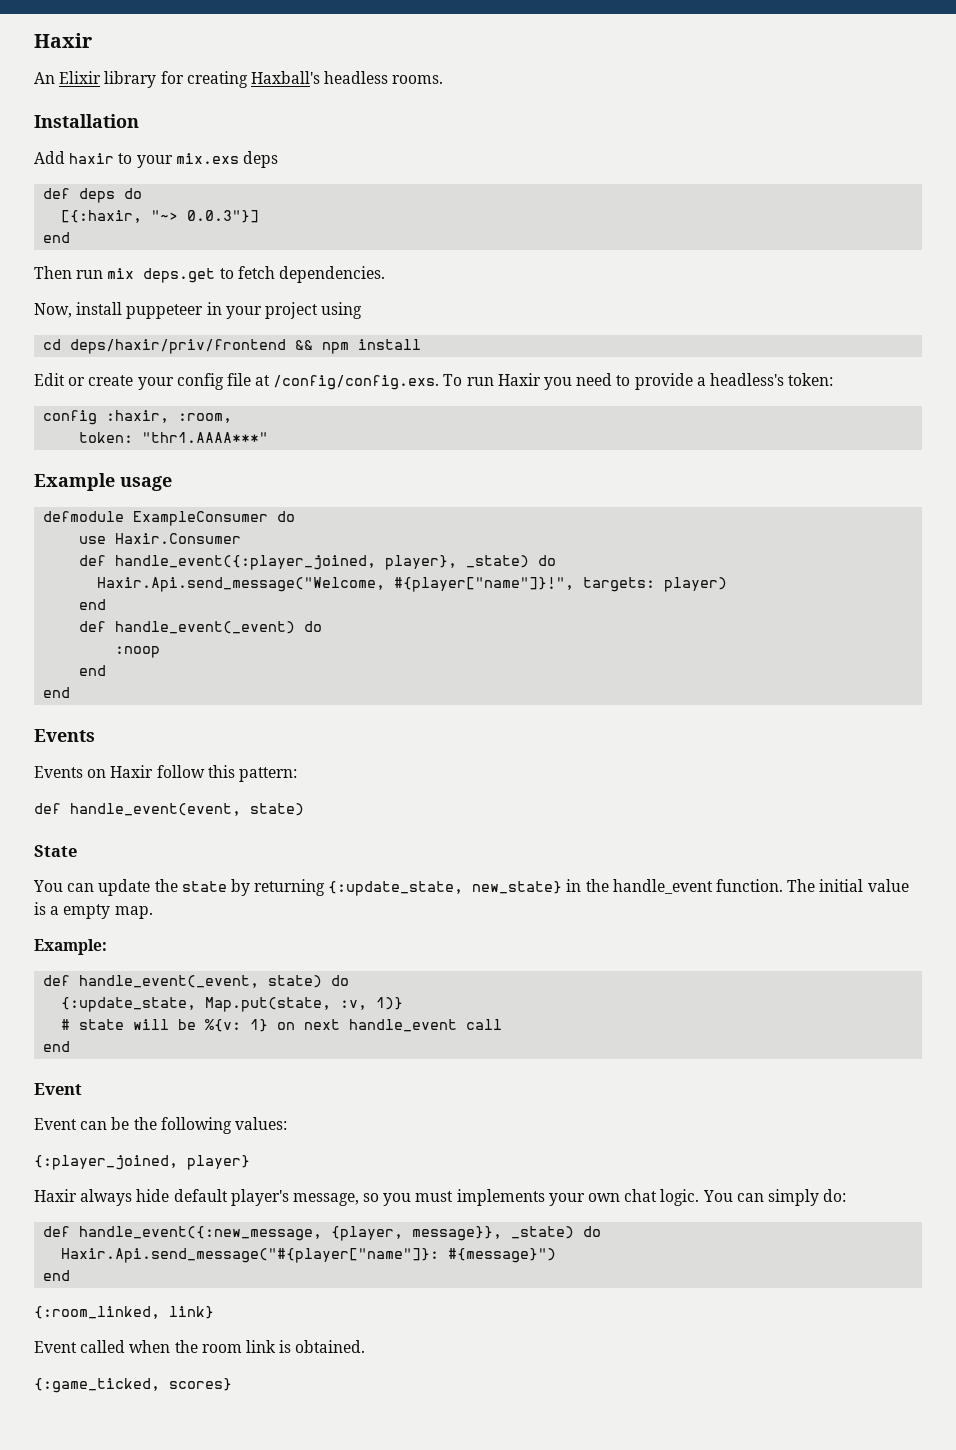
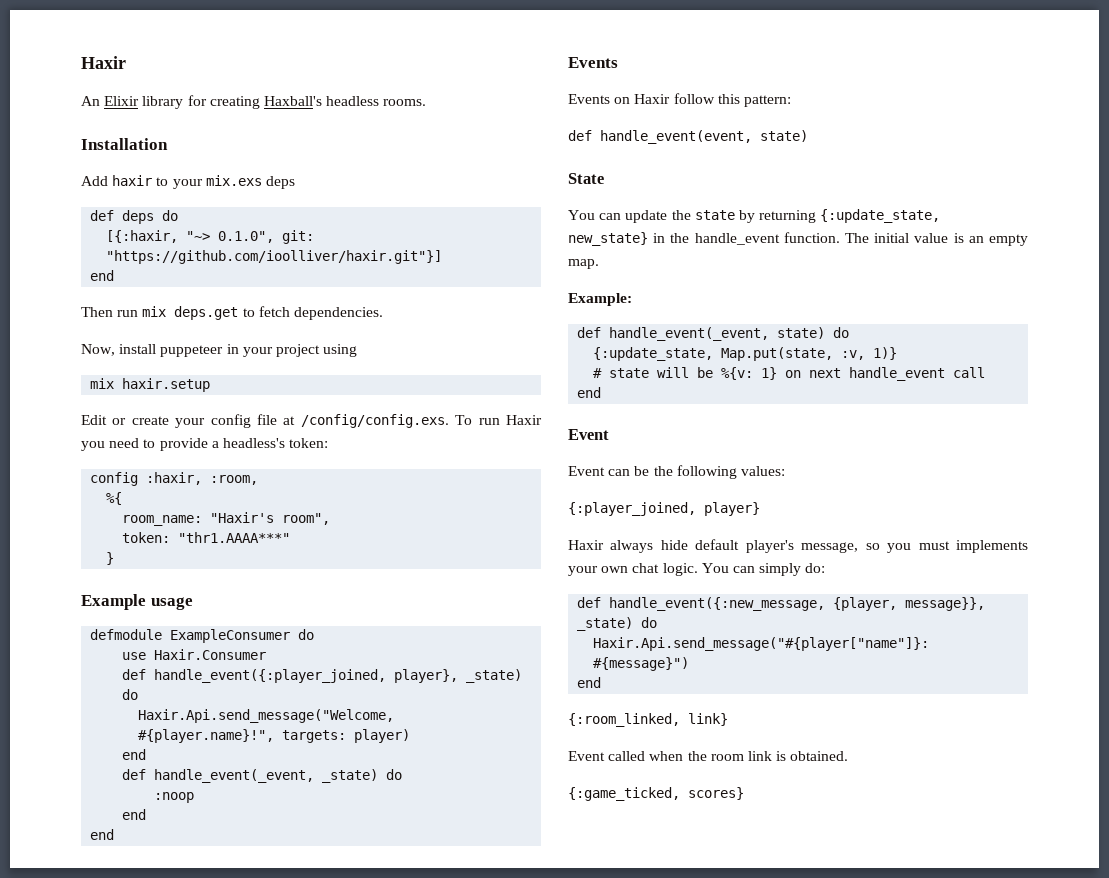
- [{:haxir, "~> 0.0.3"}]
+ [{:haxir, "~> 0.1.0", git: "https://github.com/ioolliver/haxir.git"}]
- cd deps/haxir/priv/frontend && npm install
+ mix haxir.setup
+ %{
+ room_name: "Haxir's room",
+ }
- Haxir.Api.send_message("Welcome, #{player["name"]}!", targets: player)
+ Haxir.Api.send_message("Welcome, #{player.name}!", targets: player)
- def handle_event(_event) do
+ def handle_event(_event, _state) do
- The initial value is a empty map.
+ The initial value is an empty map.

